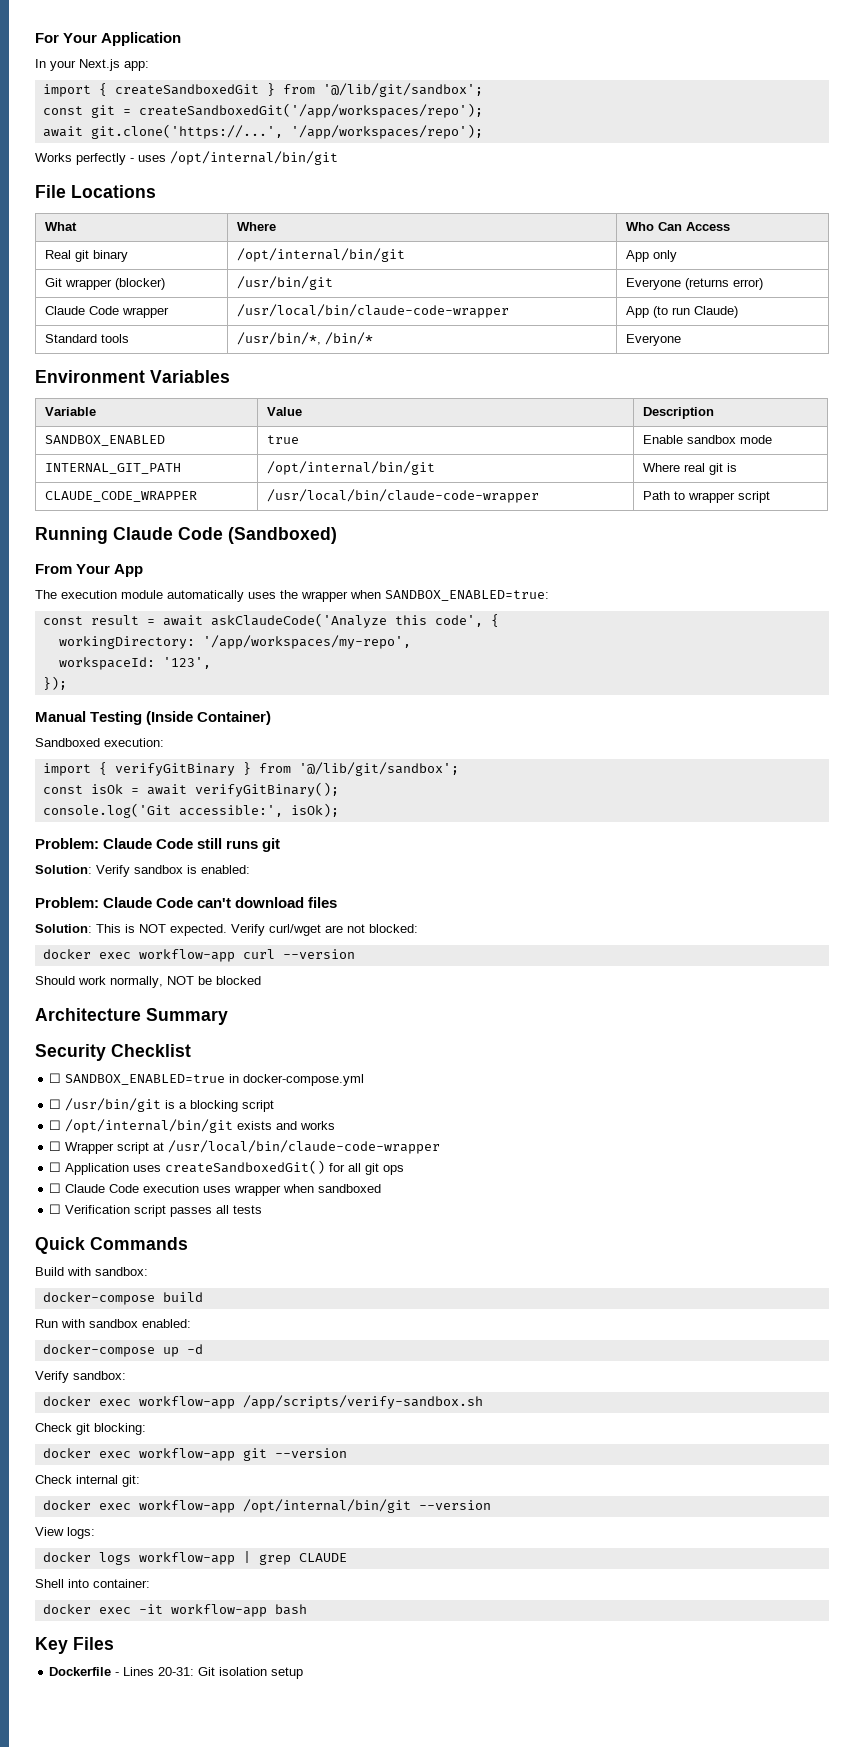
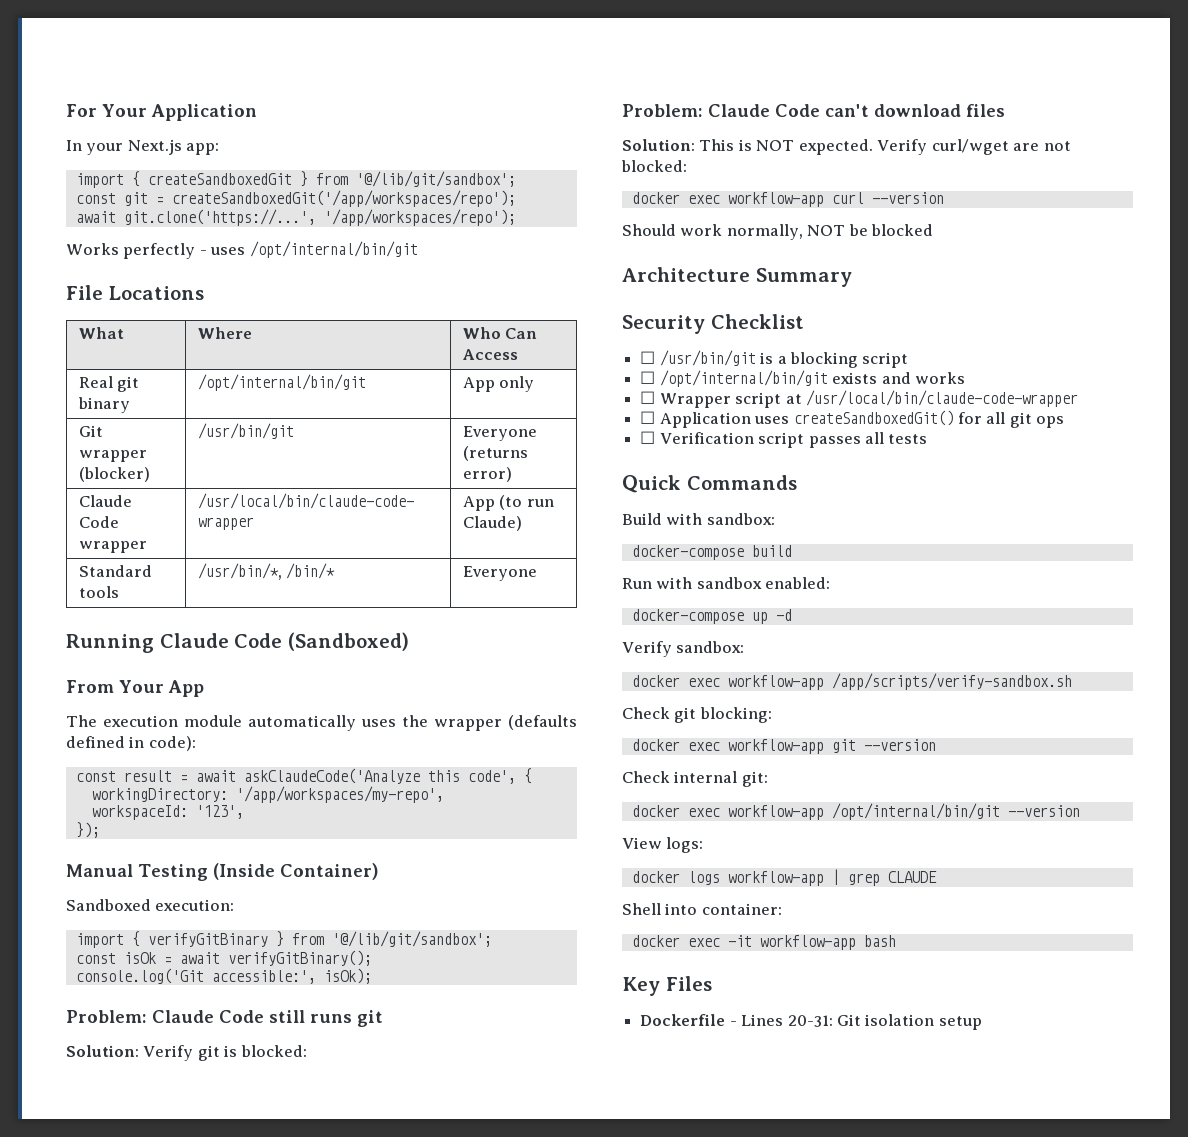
- Environment Variables
- Variable | Value | Description
- SANDBOX_ENABLED | true | Enable sandbox mode
- INTERNAL_GIT_PATH | /opt/internal/bin/git | Where real git is
- CLAUDE_CODE_WRAPPER | /usr/local/bin/claude-code-wrapper | Path to wrapper script
- The execution module automatically uses the wrapper when SANDBOX_ENABLED=true:
+ The execution module automatically uses the wrapper (defaults defined in code):
- Solution: Verify sandbox is enabled:
+ Solution: Verify git is blocked:
- ☐ SANDBOX_ENABLED=true in docker-compose.yml
- ☐ Claude Code execution uses wrapper when sandboxed

